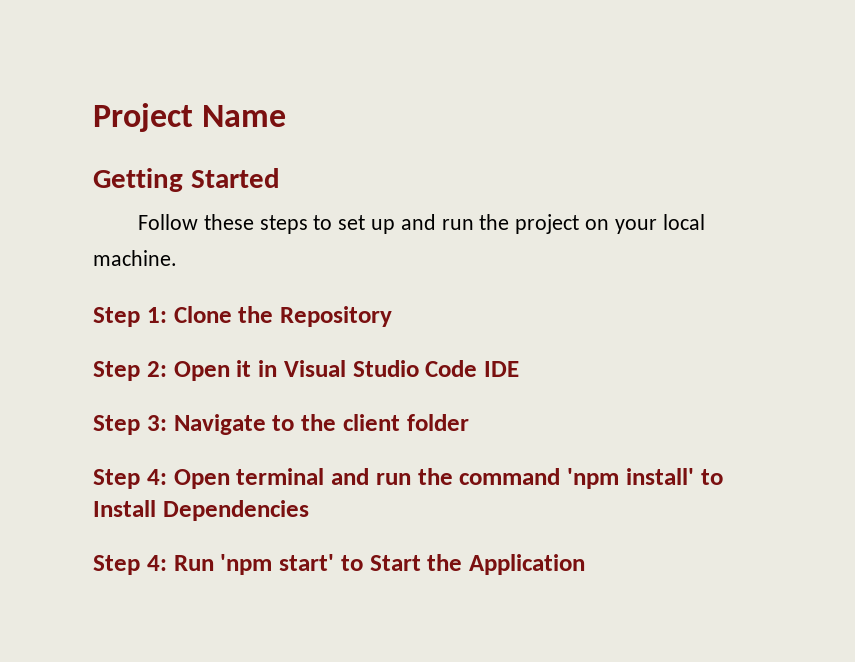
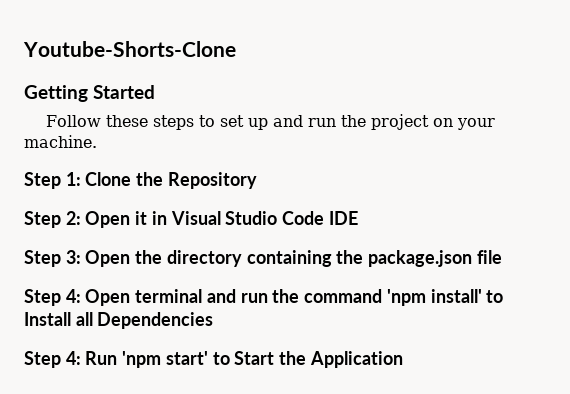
- Project Name
+ Youtube-Shorts-Clone
- Follow these steps to set up and run the project on your local machine.
+ Follow these steps to set up and run the project on your machine.
- Step 3: Navigate to the client folder
+ Step 3: Open the directory containing the package.json file
- Step 4: Open terminal and run the command 'npm install' to Install Dependencies
+ Step 4: Open terminal and run the command 'npm install' to Install all Dependencies

